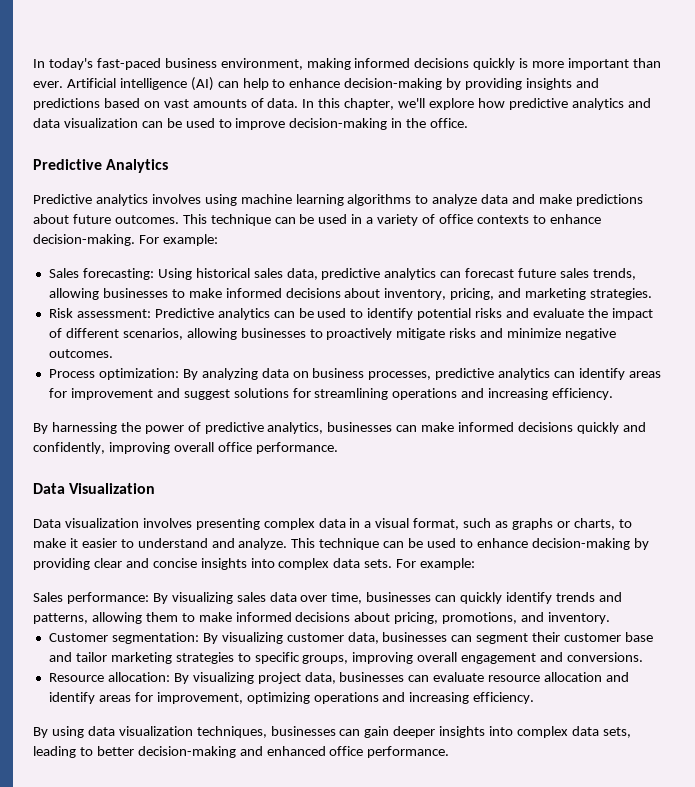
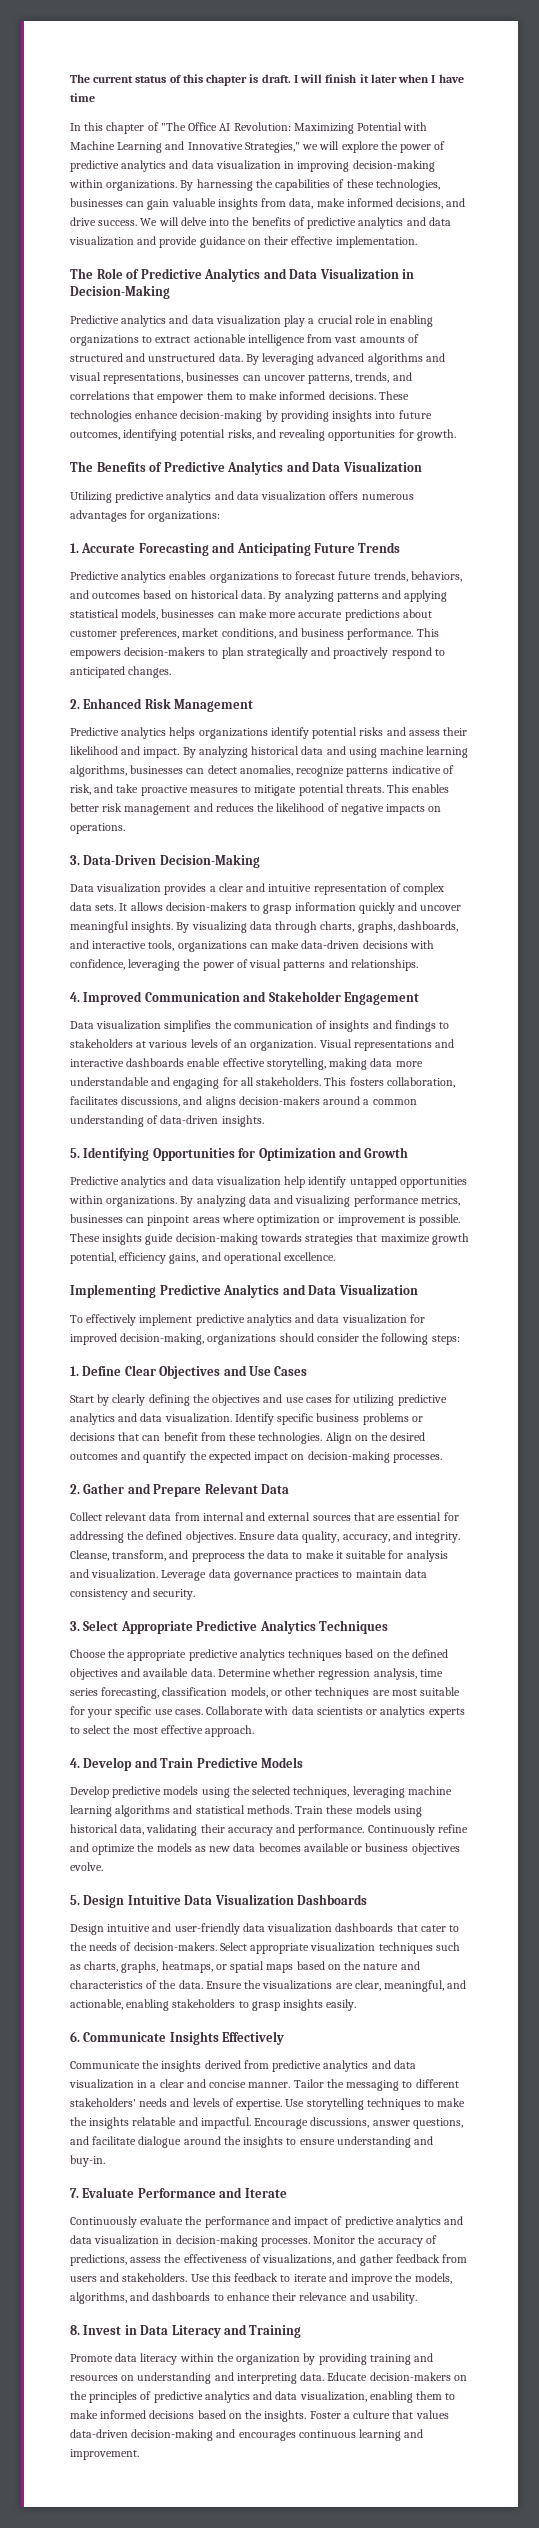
- In today's fast-paced business environment, making informed decisions quickly is more important than ever. Artificial intelligence (AI) can help to enhance decision-making by providing insights and predictions based on vast amounts of data. In this chapter, we'll explore how predictive analytics and data visualization can be used to improve decision-making in the office.
- Predictive Analytics
- Predictive analytics involves using machine learning algorithms to analyze data and make predictions about future outcomes. This technique can be used in a variety of office contexts to enhance decision-making. For example:
- Sales forecasting: Using historical sales data, predictive analytics can forecast future sales trends, allowing businesses to make informed decisions about inventory, pricing, and marketing strategies.
- Risk assessment: Predictive analytics can be used to identify potential risks and evaluate the impact of different scenarios, allowing businesses to proactively mitigate risks and minimize negative outcomes.
- Process optimization: By analyzing data on business processes, predictive analytics can identify areas for improvement and suggest solutions for streamlining operations and increasing efficiency.
- By harnessing the power of predictive analytics, businesses can make informed decisions quickly and confidently, improving overall office performance.
- Data Visualization
- Data visualization involves presenting complex data in a visual format, such as graphs or charts, to make it easier to understand and analyze. This technique can be used to enhance decision-making by providing clear and concise insights into complex data sets. For example:
- Sales performance: By visualizing sales data over time, businesses can quickly identify trends and patterns, allowing them to make informed decisions about pricing, promotions, and inventory.
- Customer segmentation: By visualizing customer data, businesses can segment their customer base and tailor marketing strategies to specific groups, improving overall engagement and conversions.
- Resource allocation: By visualizing project data, businesses can evaluate resource allocation and identify areas for improvement, optimizing operations and increasing efficiency.
- By using data visualization techniques, businesses can gain deeper insights into complex data sets, leading to better decision-making and enhanced office performance.
+ The current status of this chapter is draft. I will finish it later when I have time
+ In this chapter of "The Office AI Revolution: Maximizing Potential with Machine Learning and Innovative Strategies," we will explore the power of predictive analytics and data visualization in improving decision-making within organizations. By harnessing the capabilities of these technologies, businesses can gain valuable insights from data, make informed decisions, and drive success. We will delve into the benefits of predictive analytics and data visualization and provide guidance on their effective implementation.
+ The Role of Predictive Analytics and Data Visualization in Decision-Making
+ Predictive analytics and data visualization play a crucial role in enabling organizations to extract actionable intelligence from vast amounts of structured and unstructured data. By leveraging advanced algorithms and visual representations, businesses can uncover patterns, trends, and correlations that empower them to make informed decisions. These technologies enhance decision-making by providing insights into future outcomes, identifying potential risks, and revealing opportunities for growth.
+ The Benefits of Predictive Analytics and Data Visualization
+ Utilizing predictive analytics and data visualization offers numerous advantages for organizations:
+ 1. Accurate Forecasting and Anticipating Future Trends
+ Predictive analytics enables organizations to forecast future trends, behaviors, and outcomes based on historical data. By analyzing patterns and applying statistical models, businesses can make more accurate predictions about customer preferences, market conditions, and business performance. This empowers decision-makers to plan strategically and proactively respond to anticipated changes.
+ 2. Enhanced Risk Management
+ Predictive analytics helps organizations identify potential risks and assess their likelihood and impact. By analyzing historical data and using machine learning algorithms, businesses can detect anomalies, recognize patterns indicative of risk, and take proactive measures to mitigate potential threats. This enables better risk management and reduces the likelihood of negative impacts on operations.
+ 3. Data-Driven Decision-Making
+ Data visualization provides a clear and intuitive representation of complex data sets. It allows decision-makers to grasp information quickly and uncover meaningful insights. By visualizing data through charts, graphs, dashboards, and interactive tools, organizations can make data-driven decisions with confidence, leveraging the power of visual patterns and relationships.
+ 4. Improved Communication and Stakeholder Engagement
+ Data visualization simplifies the communication of insights and findings to stakeholders at various levels of an organization. Visual representations and interactive dashboards enable effective storytelling, making data more understandable and engaging for all stakeholders. This fosters collaboration, facilitates discussions, and aligns decision-makers around a common understanding of data-driven insights.
+ 5. Identifying Opportunities for Optimization and Growth
+ Predictive analytics and data visualization help identify untapped opportunities within organizations. By analyzing data and visualizing performance metrics, businesses can pinpoint areas where optimization or improvement is possible. These insights guide decision-making towards strategies that maximize growth potential, efficiency gains, and operational excellence.
+ Implementing Predictive Analytics and Data Visualization
+ To effectively implement predictive analytics and data visualization for improved decision-making, organizations should consider the following steps:
+ 1. Define Clear Objectives and Use Cases
+ Start by clearly defining the objectives and use cases for utilizing predictive analytics and data visualization. Identify specific business problems or decisions that can benefit from these technologies. Align on the desired outcomes and quantify the expected impact on decision-making processes.
+ 2. Gather and Prepare Relevant Data
+ Collect relevant data from internal and external sources that are essential for addressing the defined objectives. Ensure data quality, accuracy, and integrity. Cleanse, transform, and preprocess the data to make it suitable for analysis and visualization. Leverage data governance practices to maintain data consistency and security.
+ 3. Select Appropriate Predictive Analytics Techniques
+ Choose the appropriate predictive analytics techniques based on the defined objectives and available data. Determine whether regression analysis, time series forecasting, classification models, or other techniques are most suitable for your specific use cases. Collaborate with data scientists or analytics experts to select the most effective approach.
+ 4. Develop and Train Predictive Models
+ Develop predictive models using the selected techniques, leveraging machine learning algorithms and statistical methods. Train these models using historical data, validating their accuracy and performance. Continuously refine and optimize the models as new data becomes available or business objectives evolve.
+ 5. Design Intuitive Data Visualization Dashboards
+ Design intuitive and user-friendly data visualization dashboards that cater to the needs of decision-makers. Select appropriate visualization techniques such as charts, graphs, heatmaps, or spatial maps based on the nature and characteristics of the data. Ensure the visualizations are clear, meaningful, and actionable, enabling stakeholders to grasp insights easily.
+ 6. Communicate Insights Effectively
+ Communicate the insights derived from predictive analytics and data visualization in a clear and concise manner. Tailor the messaging to different stakeholders' needs and levels of expertise. Use storytelling techniques to make the insights relatable and impactful. Encourage discussions, answer questions, and facilitate dialogue around the insights to ensure understanding and buy-in.
+ 7. Evaluate Performance and Iterate
+ Continuously evaluate the performance and impact of predictive analytics and data visualization in decision-making processes. Monitor the accuracy of predictions, assess the effectiveness of visualizations, and gather feedback from users and stakeholders. Use this feedback to iterate and improve the models, algorithms, and dashboards to enhance their relevance and usability.
+ 8. Invest in Data Literacy and Training
+ Promote data literacy within the organization by providing training and resources on understanding and interpreting data. Educate decision-makers on the principles of predictive analytics and data visualization, enabling them to make informed decisions based on the insights. Foster a culture that values data-driven decision-making and encourages continuous learning and improvement.

